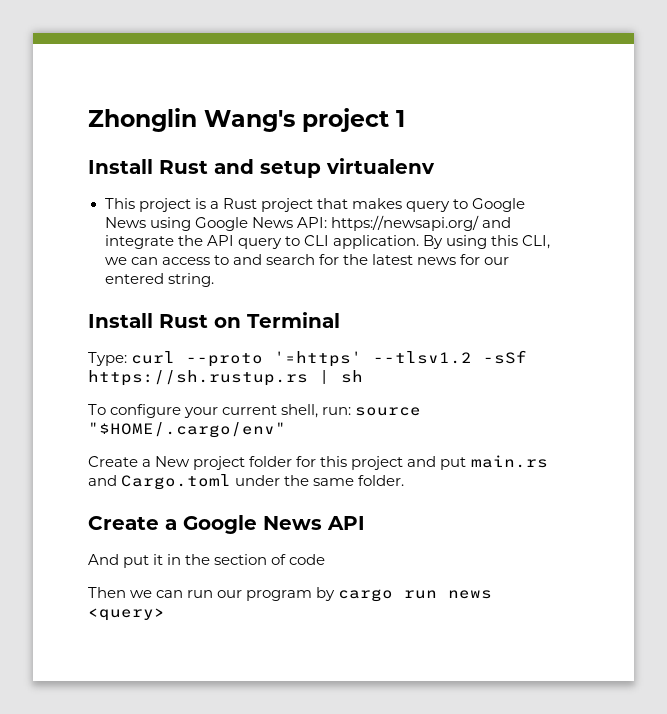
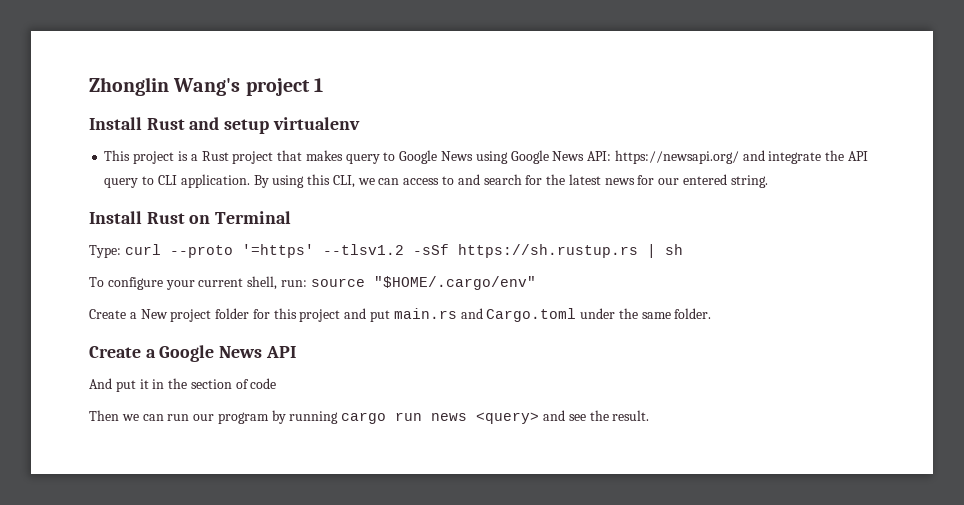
- Then we can run our program by cargo run news <query>
+ Then we can run our program by running cargo run news <query> and see the result.

